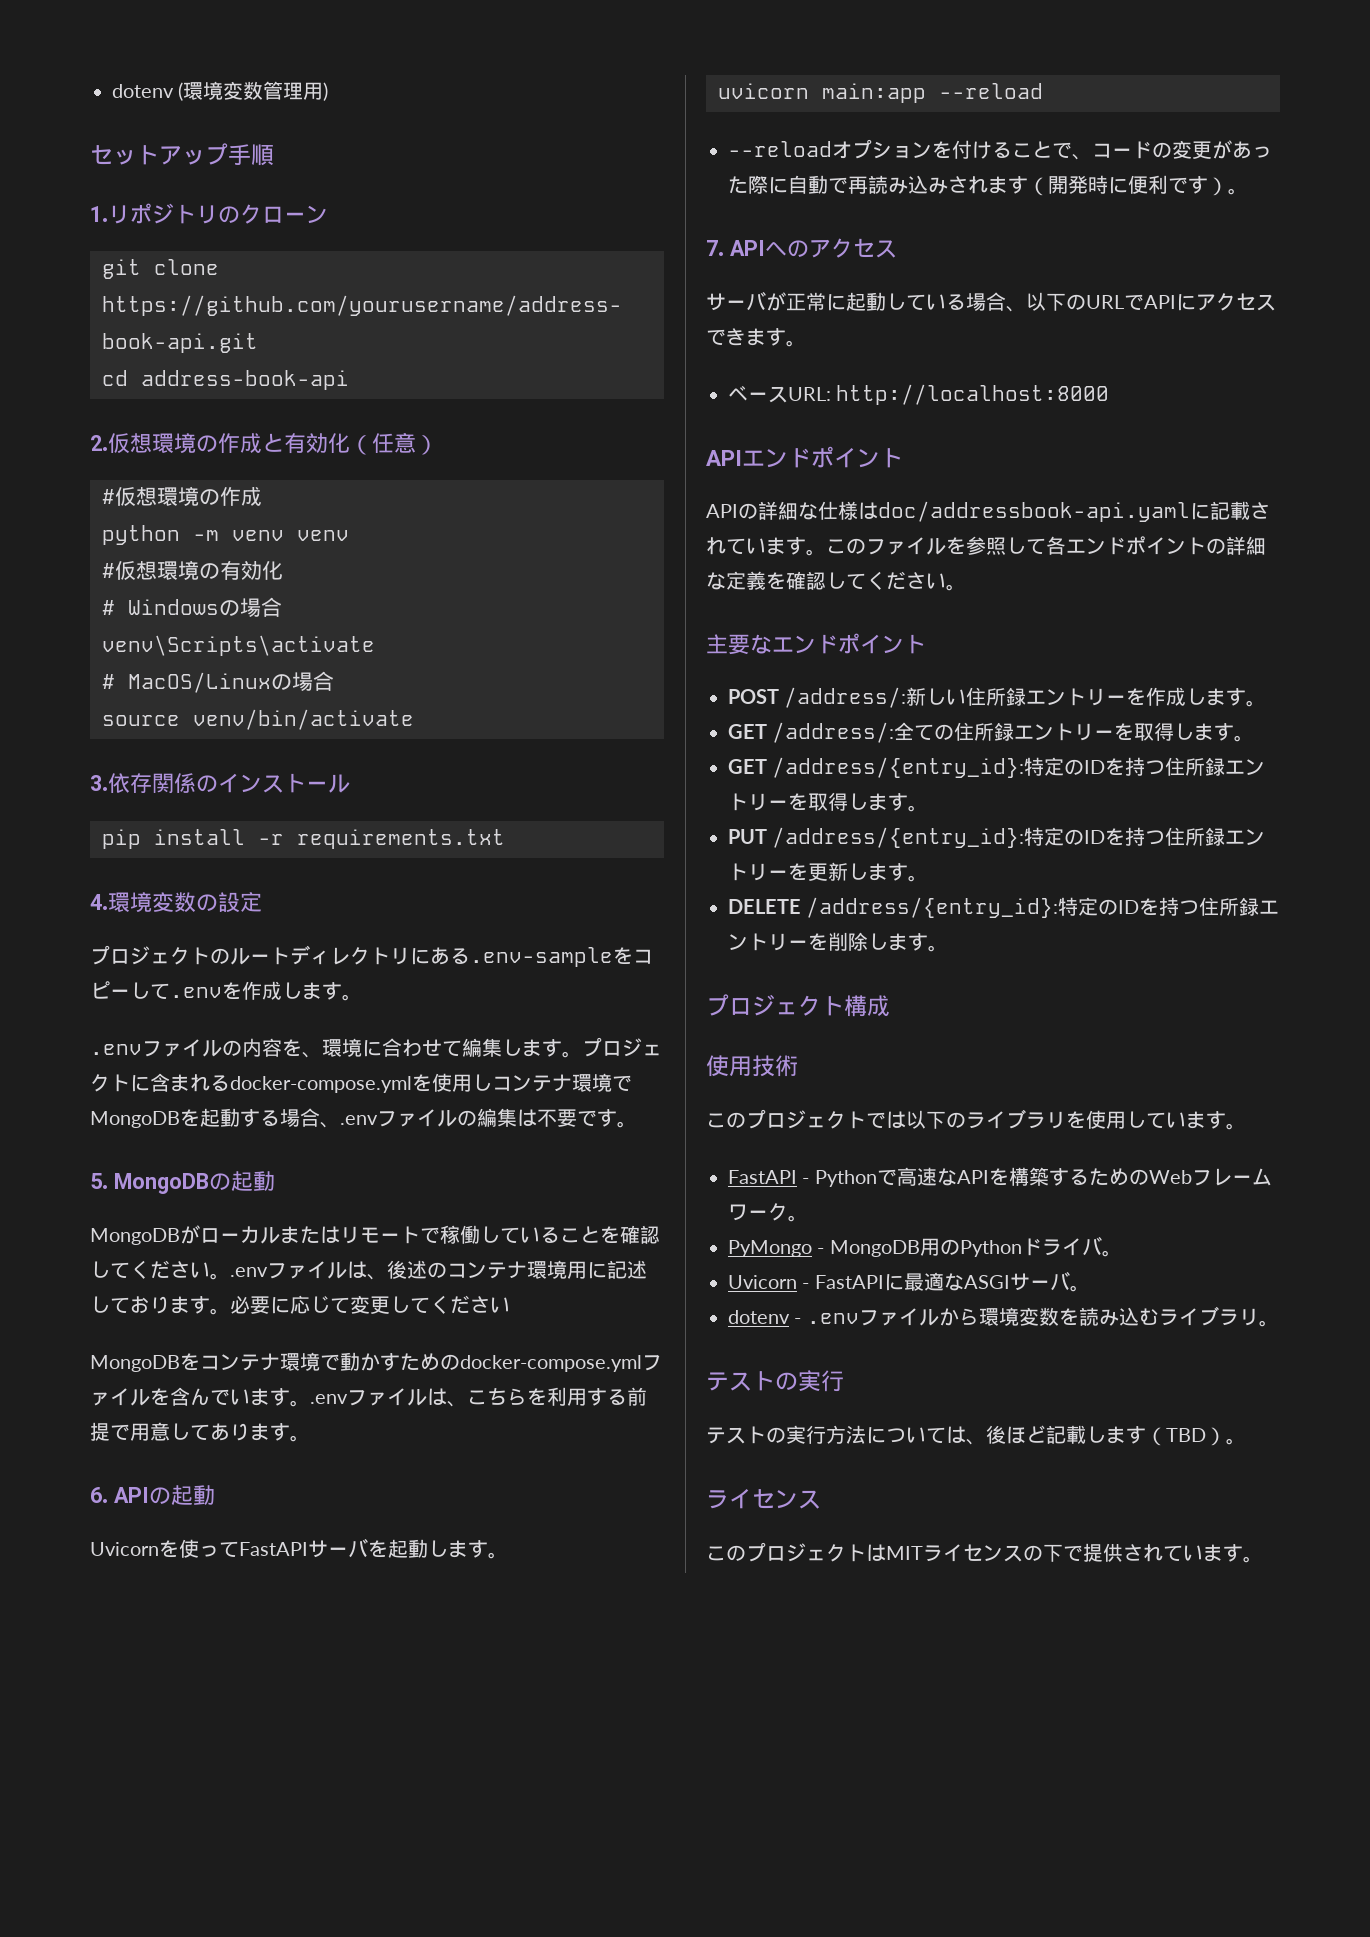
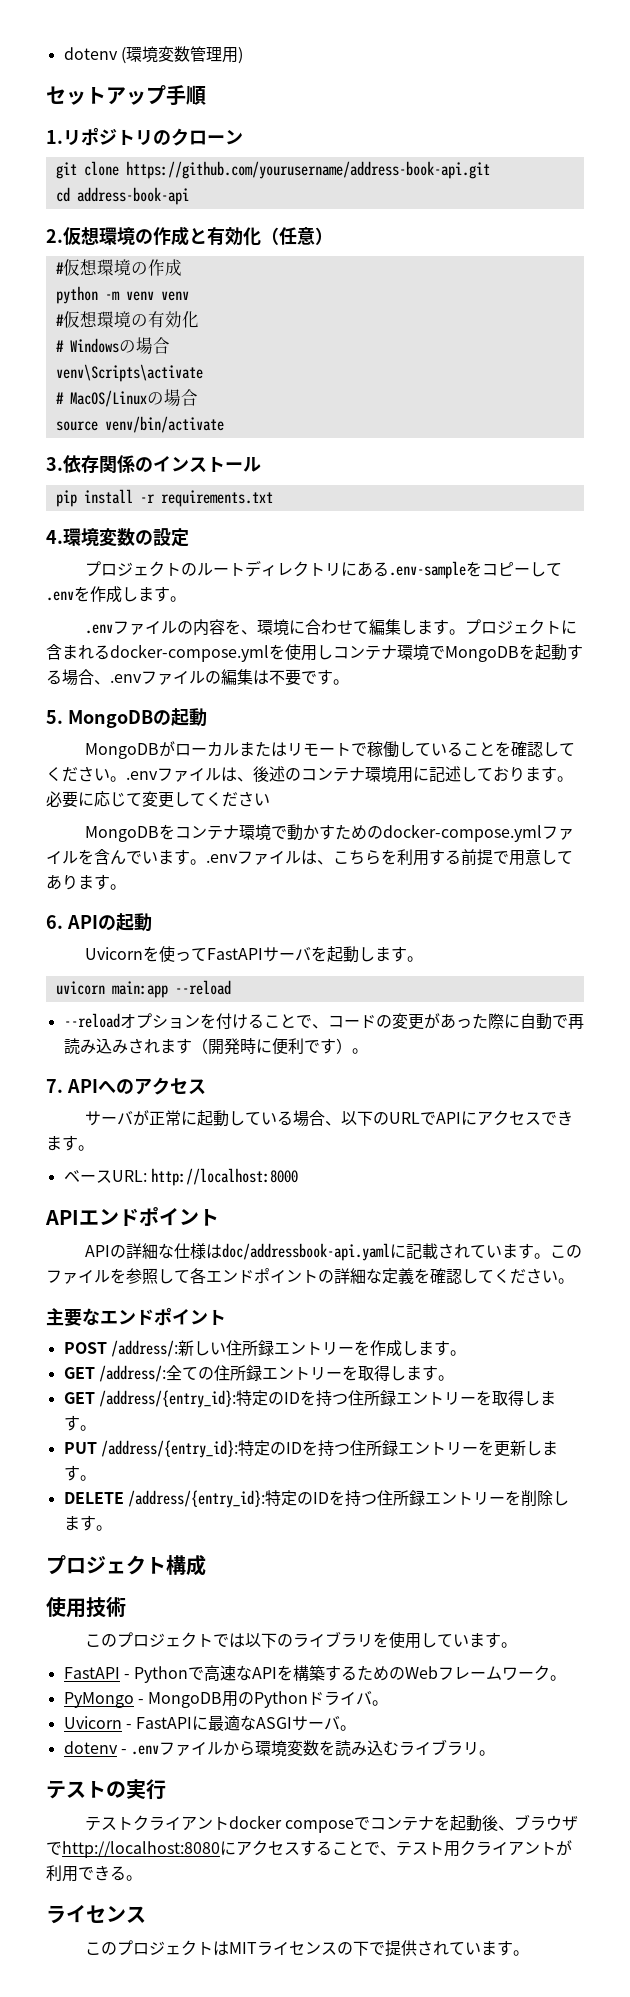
- テストの実行方法については、後ほど記載します（TBD）。
+ テストクライアントdocker composeでコンテナを起動後、ブラウザでhttp://localhost:8080にアクセスすることで、テスト用クライアントが利用できる。

